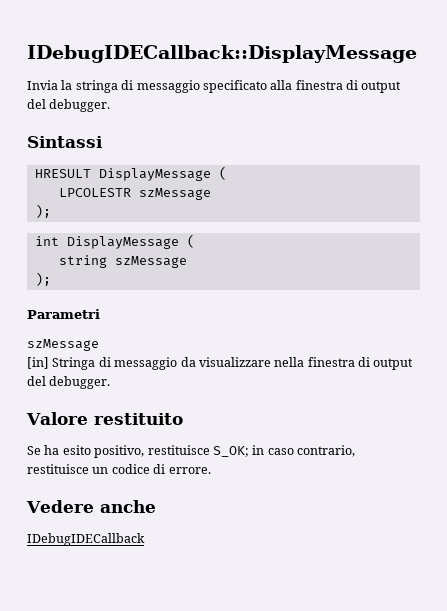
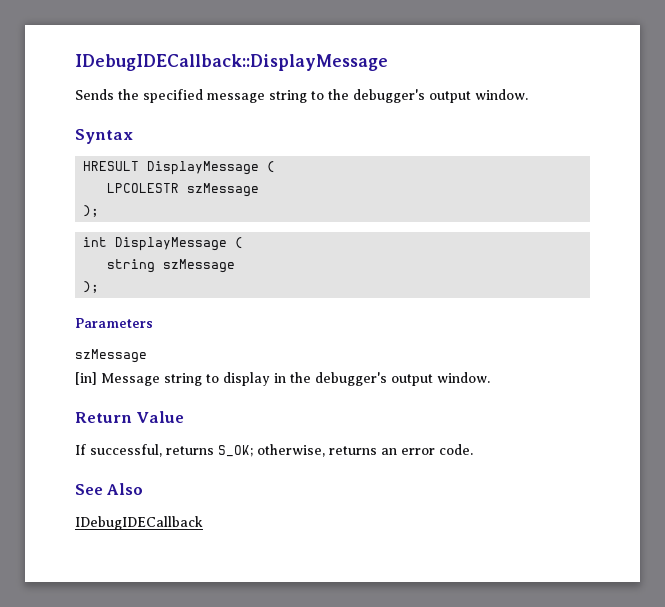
- Invia la stringa di messaggio specificato alla finestra di output del debugger.
- Sintassi
+ Sends the specified message string to the debugger's output window.
+ Syntax
- Parametri
+ Parameters
- [in] Stringa di messaggio da visualizzare nella finestra di output del debugger.
- Valore restituito
- Se ha esito positivo, restituisce S_OK; in caso contrario, restituisce un codice di errore.
- Vedere anche
+ [in] Message string to display in the debugger's output window.
+ Return Value
+ If successful, returns S_OK; otherwise, returns an error code.
+ See Also

